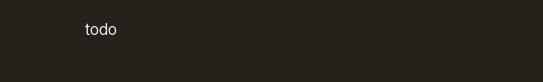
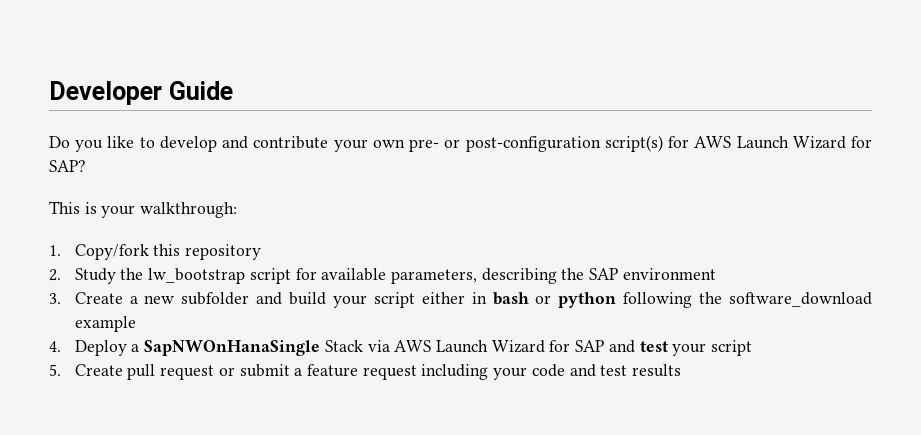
- todo
+ Developer Guide
+ Do you like to develop and contribute your own pre- or post-configuration script(s) for AWS Launch Wizard for SAP?
+ This is your walkthrough:
+ 1. Copy/fork this repository
+ 2. Study the lw_bootstrap script for available parameters, describing the SAP environment
+ 3. Create a new subfolder and build your script either in bash or python following the software_download example
+ 4. Deploy a SapNWOnHanaSingle Stack via AWS Launch Wizard for SAP and test your script
+ 5. Create pull request or submit a feature request including your code and test results

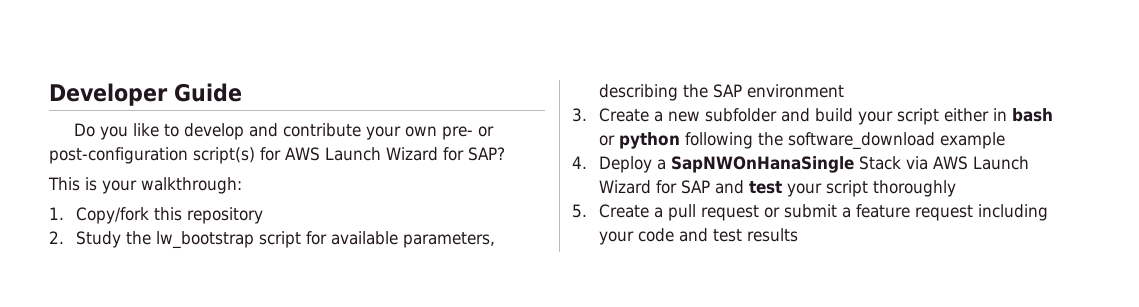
- 4. Deploy a SapNWOnHanaSingle Stack via AWS Launch Wizard for SAP and test your script
+ 4. Deploy a SapNWOnHanaSingle Stack via AWS Launch Wizard for SAP and test your script thoroughly
- 5. Create pull request or submit a feature request including your code and test results
+ 5. Create a pull request or submit a feature request including your code and test results

